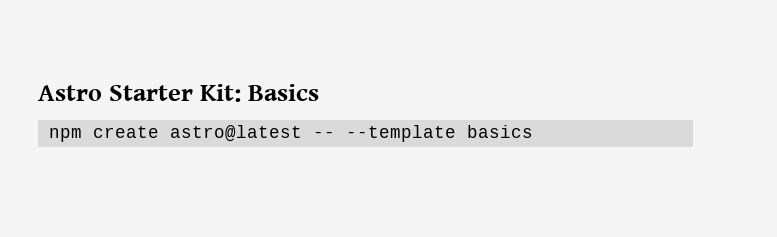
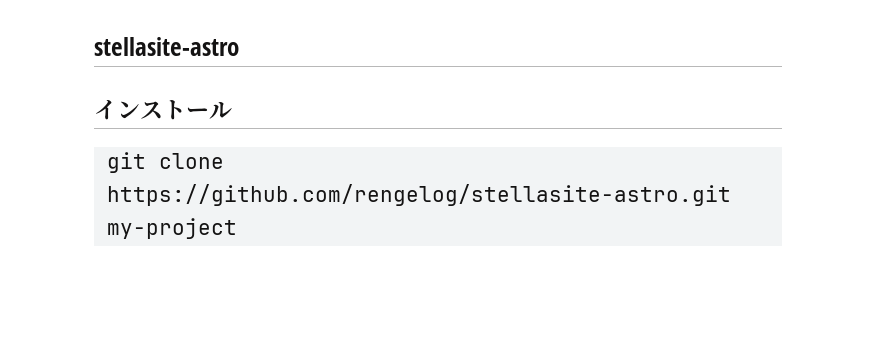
- Astro Starter Kit: Basics
- npm create astro@latest -- --template basics
+ stellasite-astro
+ インストール
+ git clone https://github.com/rengelog/stellasite-astro.git my-project

